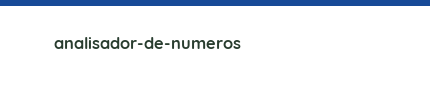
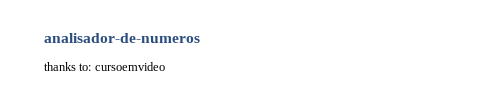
+ thanks to: cursoemvideo

